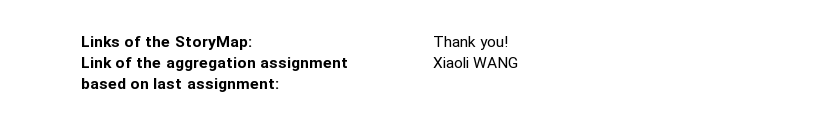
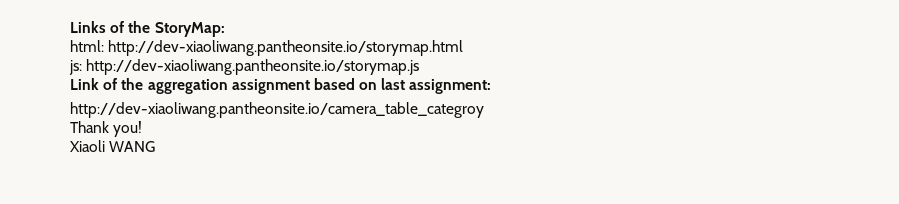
+ html: http://dev-xiaoliwang.pantheonsite.io/storymap.html
+ js: http://dev-xiaoliwang.pantheonsite.io/storymap.js
+ http://dev-xiaoliwang.pantheonsite.io/camera_table_categroy

